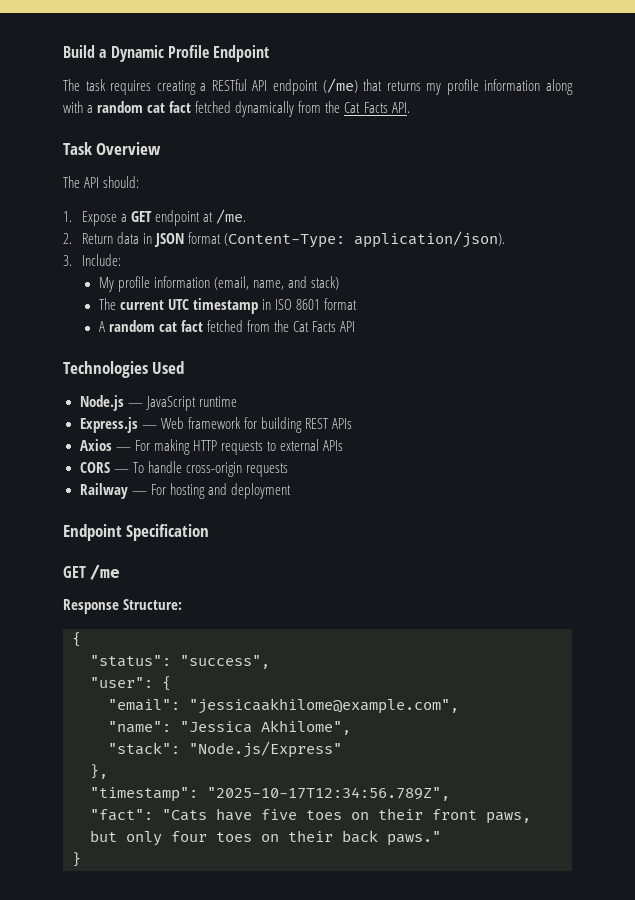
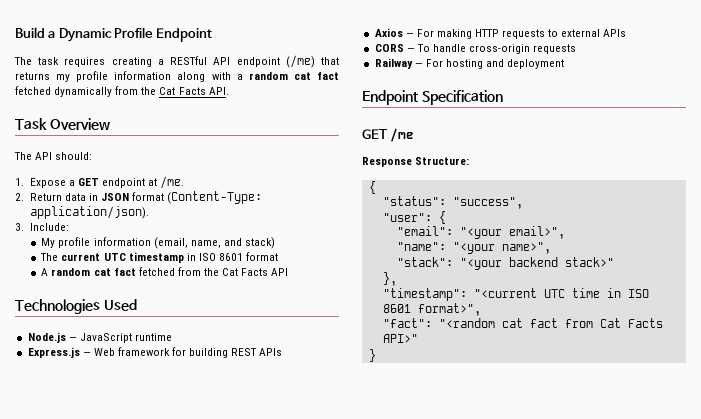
- "email": "jessicaakhilome@example.com",
+ "email": "<your email>",
- "name": "Jessica Akhilome",
+ "name": "<your name>",
- "stack": "Node.js/Express"
+ "stack": "<your backend stack>"
- "timestamp": "2025-10-17T12:34:56.789Z",
- "fact": "Cats have five toes on their front paws, but only four toes on their back paws."
+ "timestamp": "<current UTC time in ISO 8601 format>",
+ "fact": "<random cat fact from Cat Facts API>"

